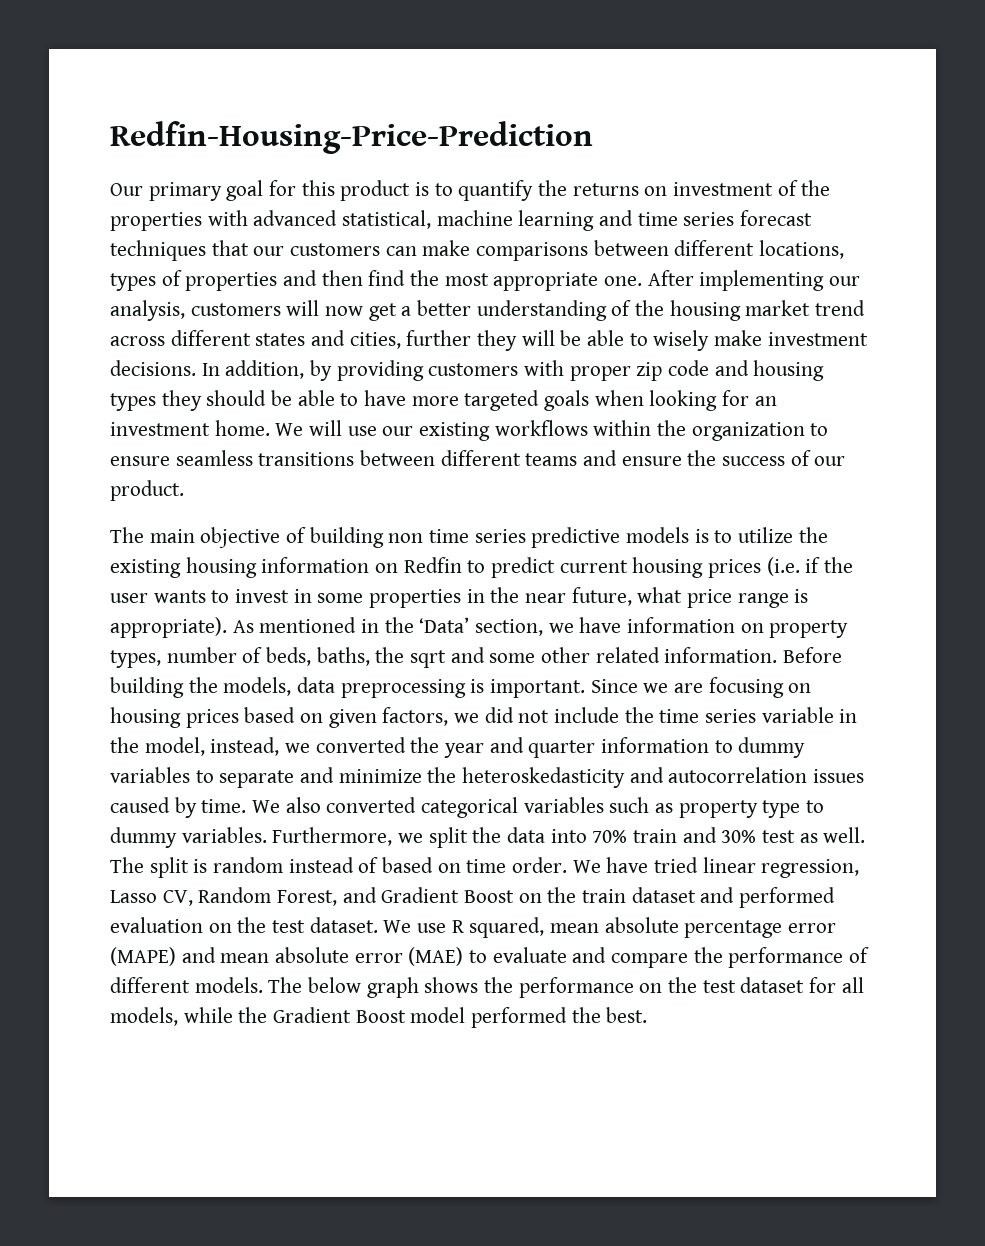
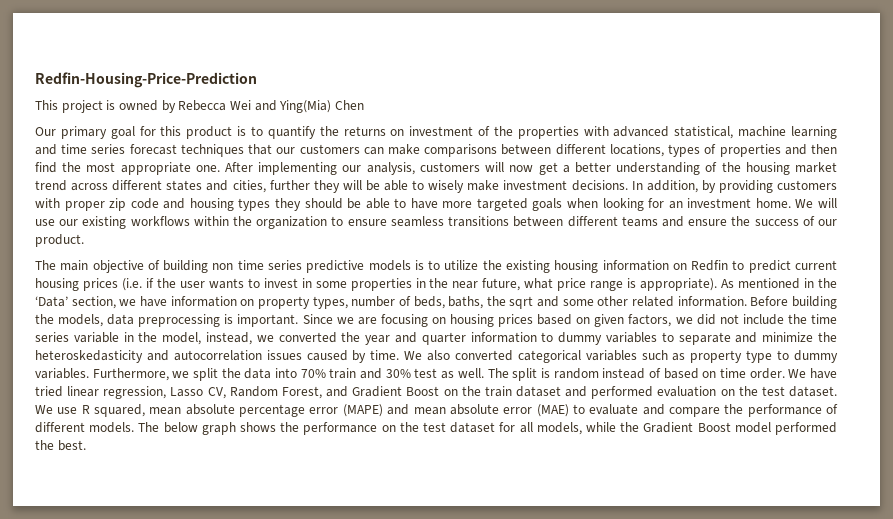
+ This project is owned by Rebecca Wei and Ying(Mia) Chen

